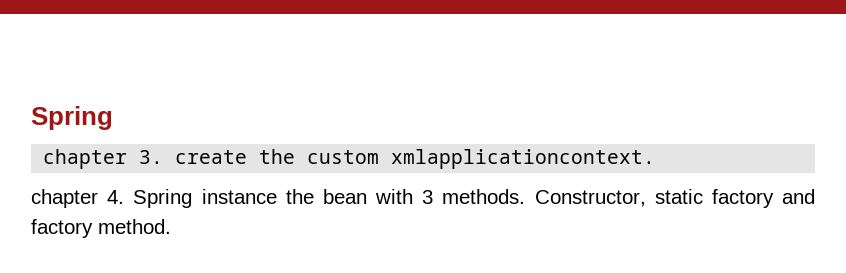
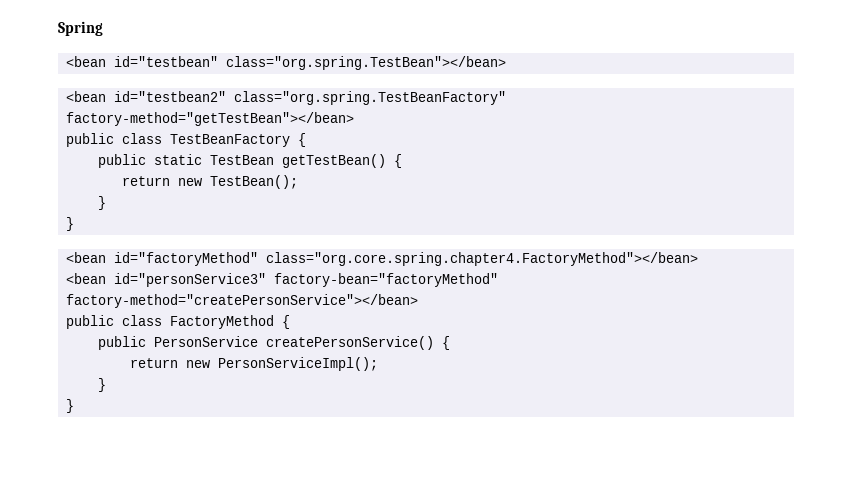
- chapter 3. create the custom xmlapplicationcontext.
- chapter 4. Spring instance the bean with 3 methods. Constructor, static factory and factory method.
+ <bean id="testbean" class="org.spring.TestBean"></bean>
+ <bean id="testbean2" class="org.spring.TestBeanFactory" factory-method="getTestBean"></bean>
+ public class TestBeanFactory {
+ public static TestBean getTestBean() {
+ return new TestBean();
+ }
+ }
+ <bean id="factoryMethod" class="org.core.spring.chapter4.FactoryMethod"></bean>
+ <bean id="personService3" factory-bean="factoryMethod" factory-method="createPersonService"></bean>
+ public class FactoryMethod {
+ public PersonService createPersonService() {
+ return new PersonServiceImpl();
+ }
+ }

